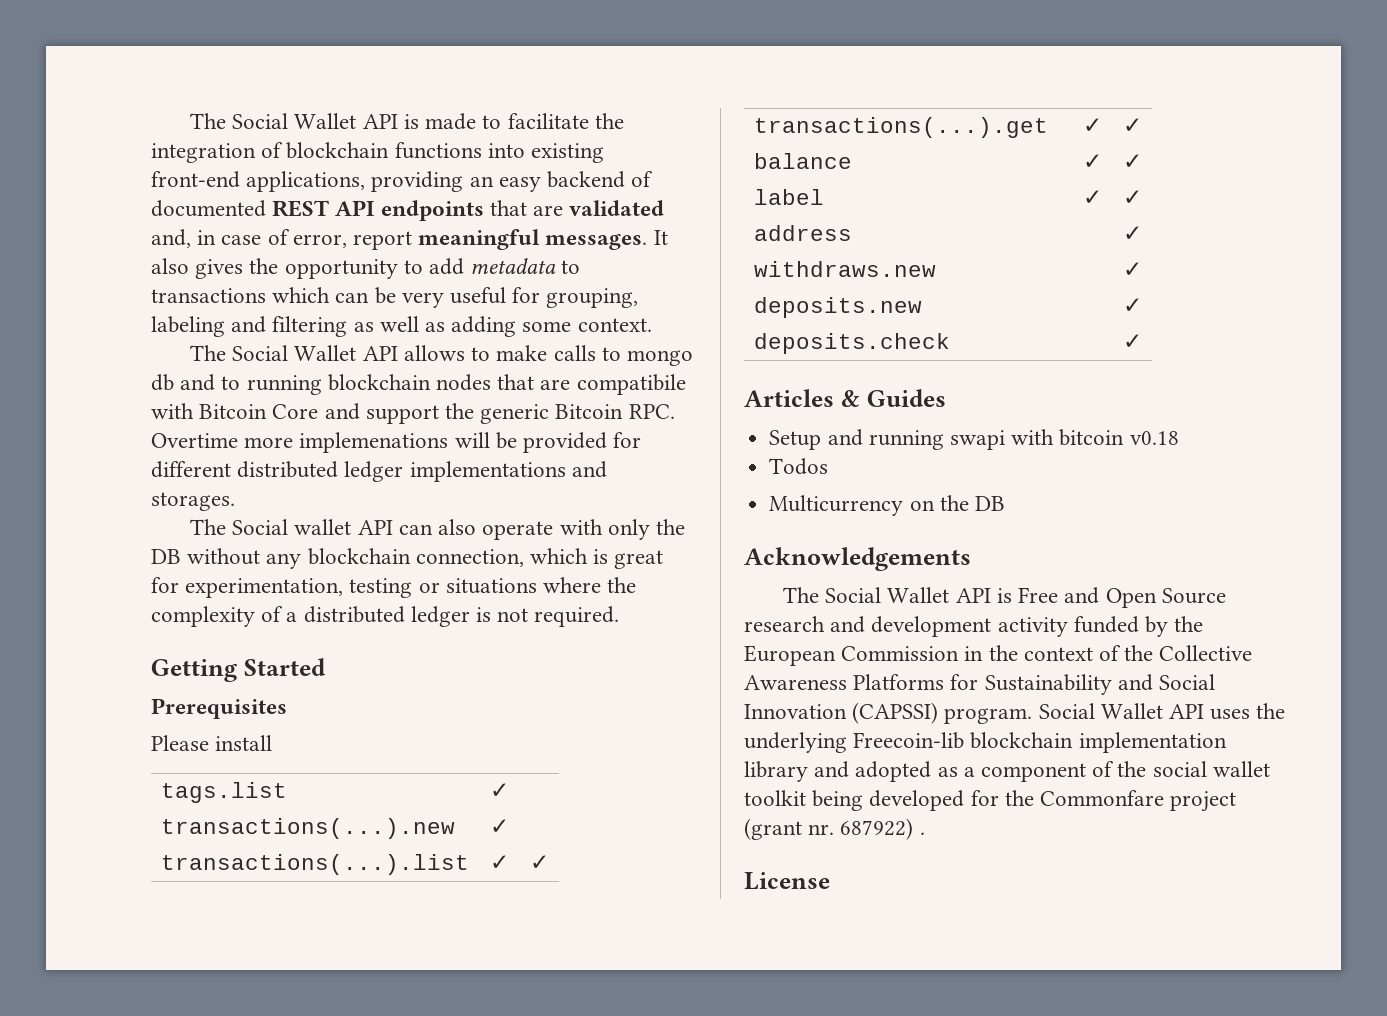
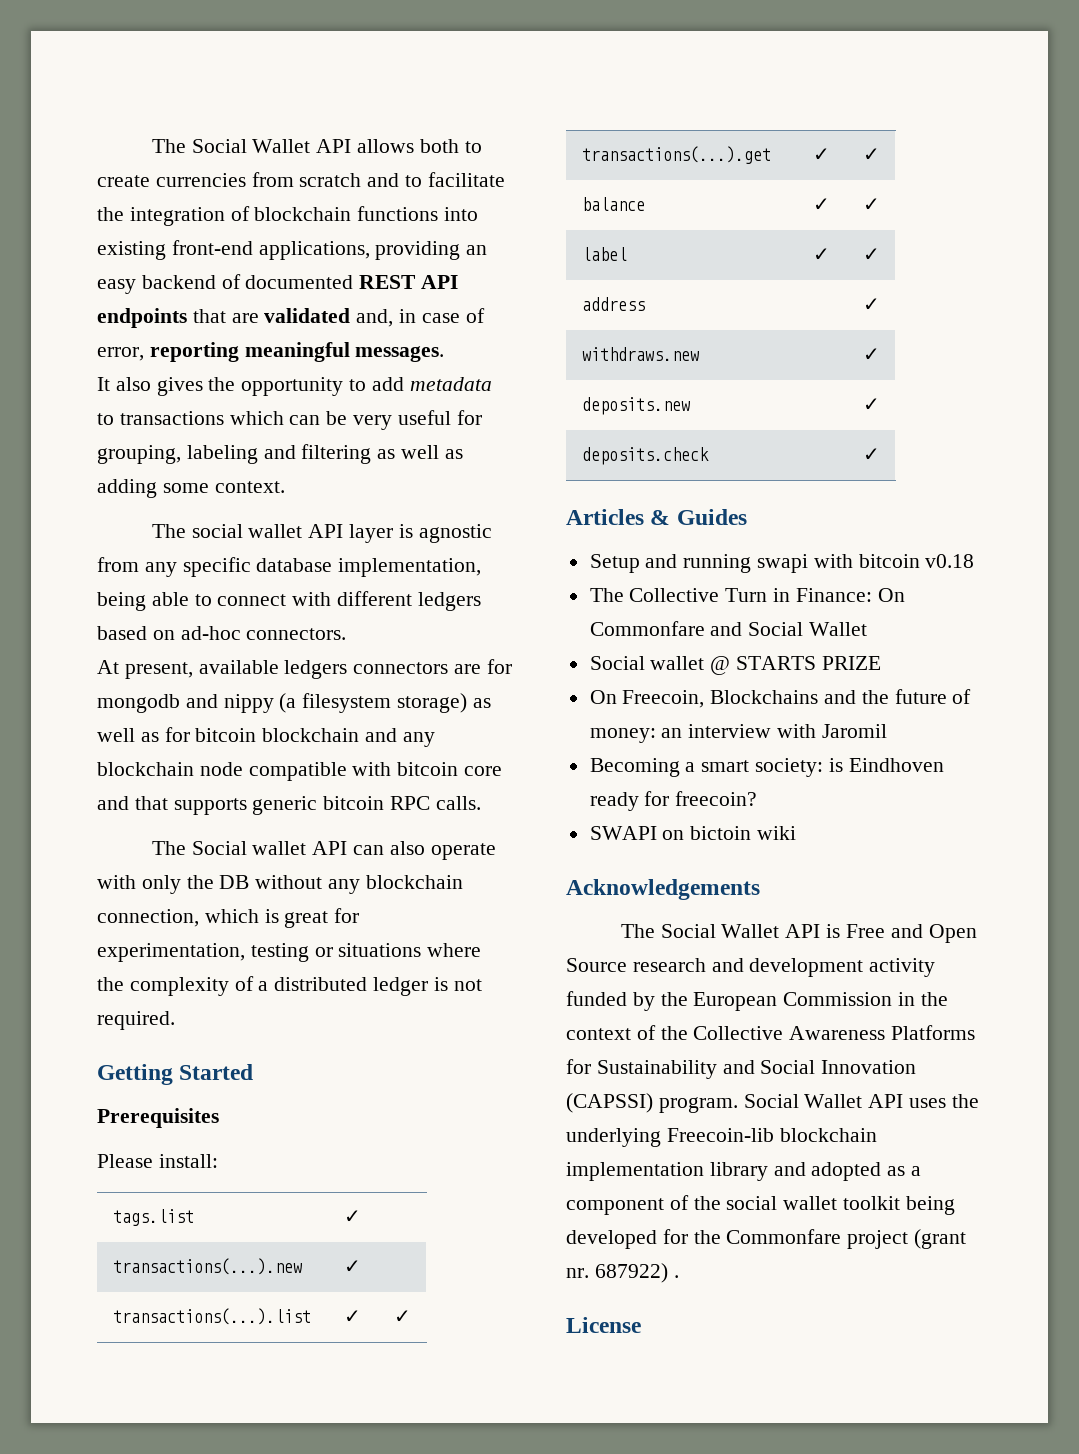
- The Social Wallet API is made to facilitate the integration of blockchain functions into existing front-end applications, providing an easy backend of documented REST API endpoints that are validated and, in case of error, report meaningful messages. It also gives the opportunity to add metadata to transactions which can be very useful for grouping, labeling and filtering as well as adding some context.
+ The Social Wallet API allows both to create currencies from scratch and to facilitate the integration of blockchain functions into existing front-end applications, providing an easy backend of documented REST API endpoints that are validated and, in case of error, reporting meaningful messages.
+ It also gives the opportunity to add metadata to transactions which can be very useful for grouping, labeling and filtering as well as adding some context.
- The Social Wallet API allows to make calls to mongo db and to running blockchain nodes that are compatibile with Bitcoin Core and support the generic Bitcoin RPC. Overtime more implemenations will be provided for different distributed ledger implementations and storages.
+ The social wallet API layer is agnostic from any specific database implementation, being able to connect with different ledgers based on ad-hoc connectors.
+ At present, available ledgers connectors are for mongodb and nippy (a filesystem storage) as well as for bitcoin blockchain and any blockchain node compatible with bitcoin core and that supports generic bitcoin RPC calls.
- Please install
+ Please install:
- Todos
- Multicurrency on the DB
+ The Collective Turn in Finance: On Commonfare and Social Wallet
+ Social wallet @ STARTS PRIZE
+ On Freecoin, Blockchains and the future of money: an interview with Jaromil
+ Becoming a smart society: is Eindhoven ready for freecoin?
+ SWAPI on bictoin wiki

